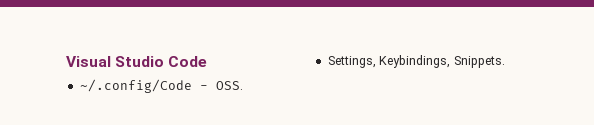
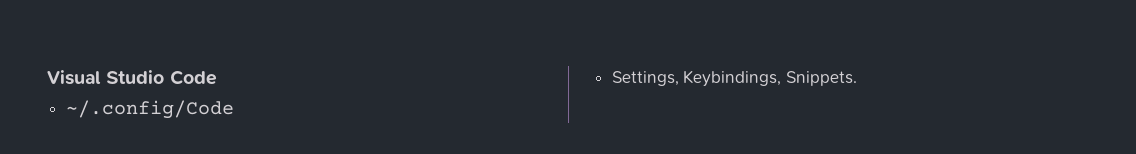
- ~/.config/Code - OSS.
+ ~/.config/Code

